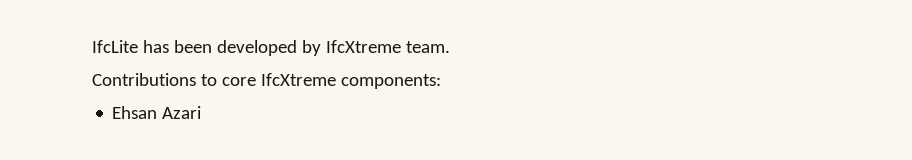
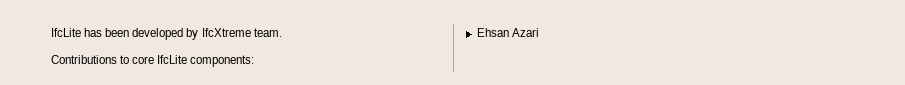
- Contributions to core IfcXtreme components:
+ Contributions to core IfcLite components:

